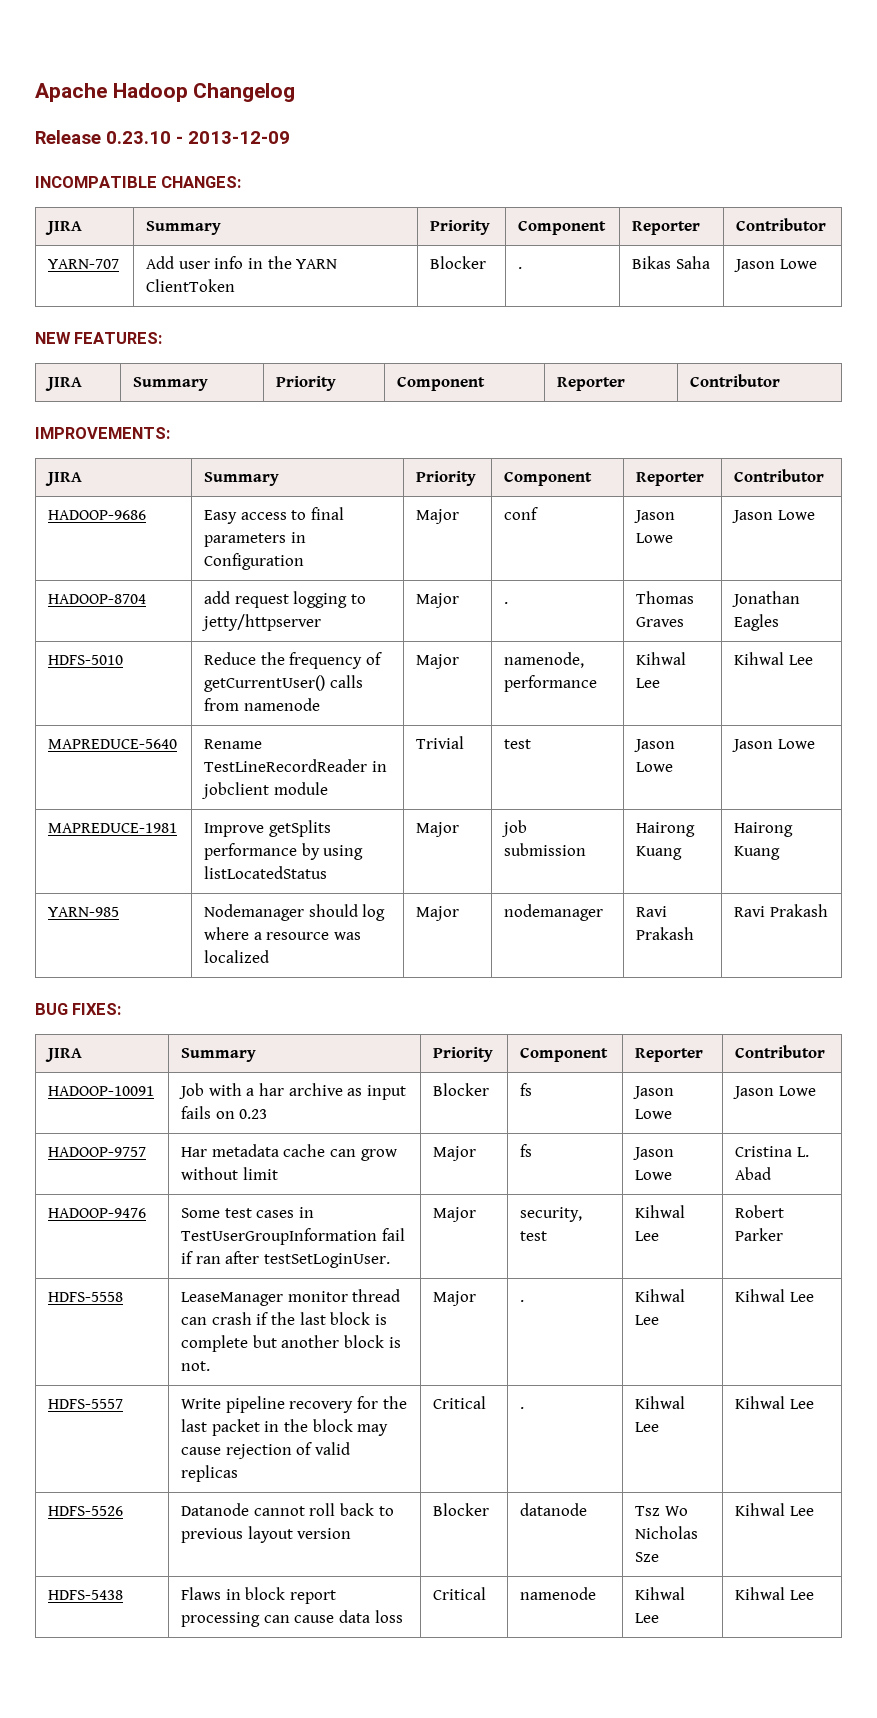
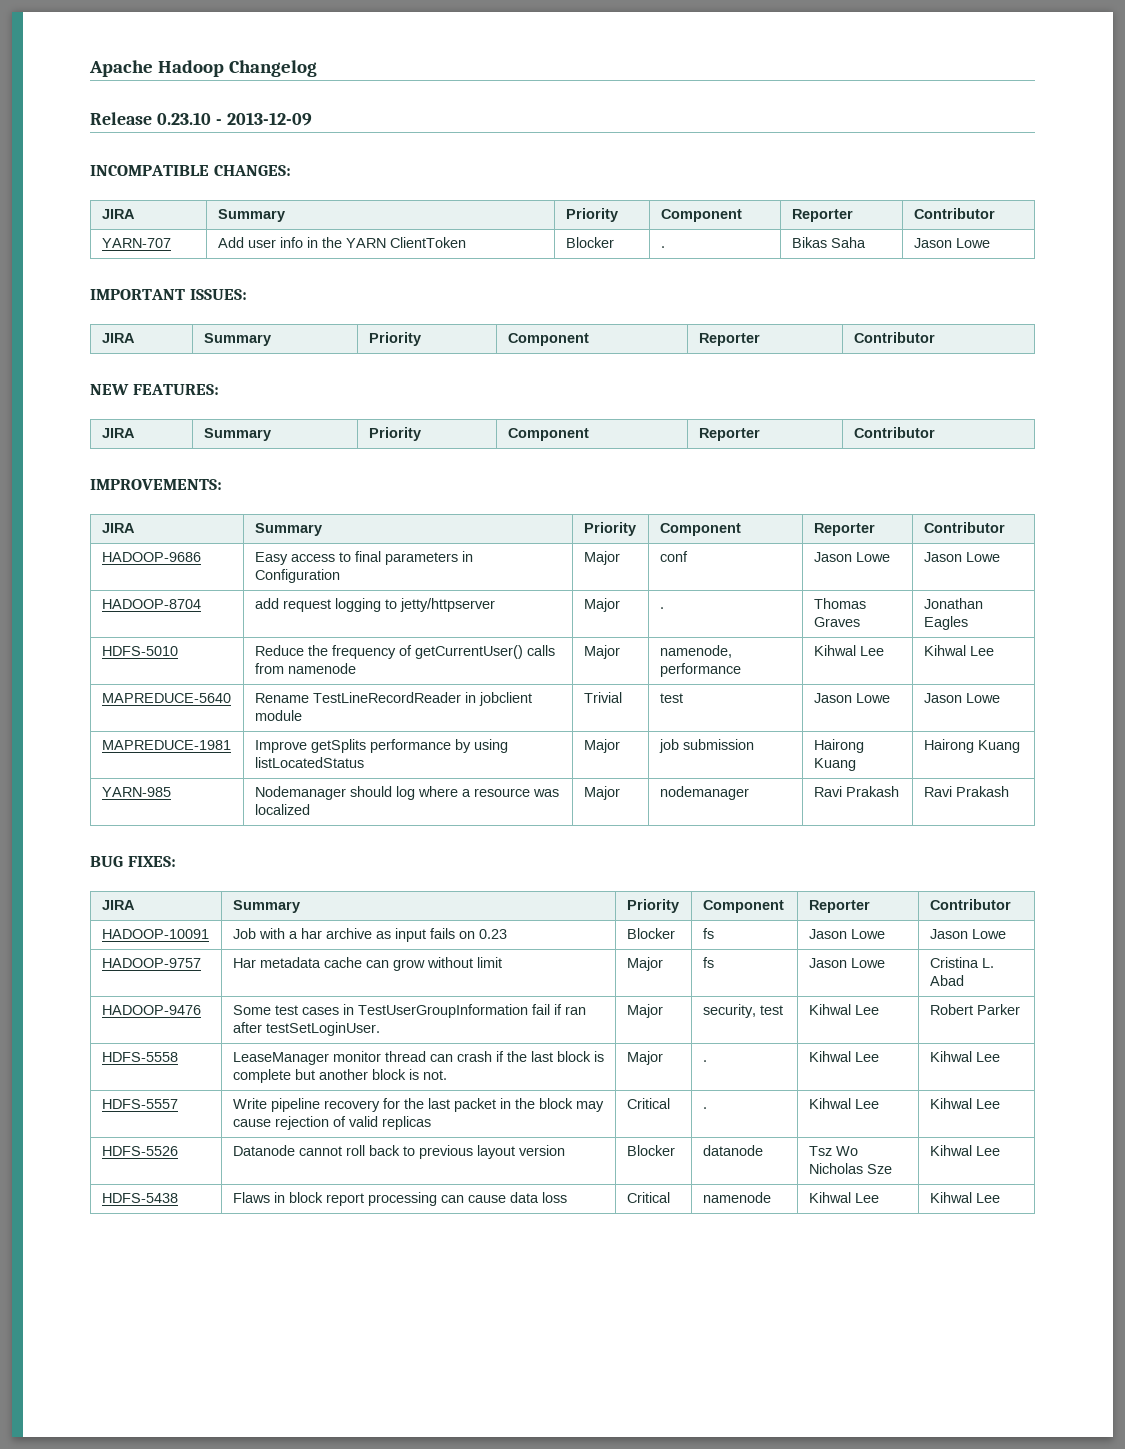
+ IMPORTANT ISSUES:
+ JIRA | Summary | Priority | Component | Reporter | Contributor

